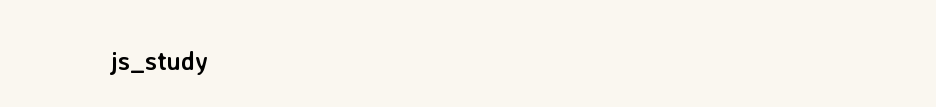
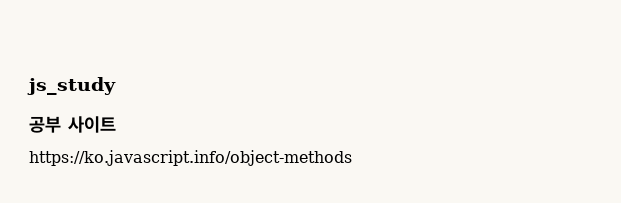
+ 공부 사이트
+ https://ko.javascript.info/object-methods

